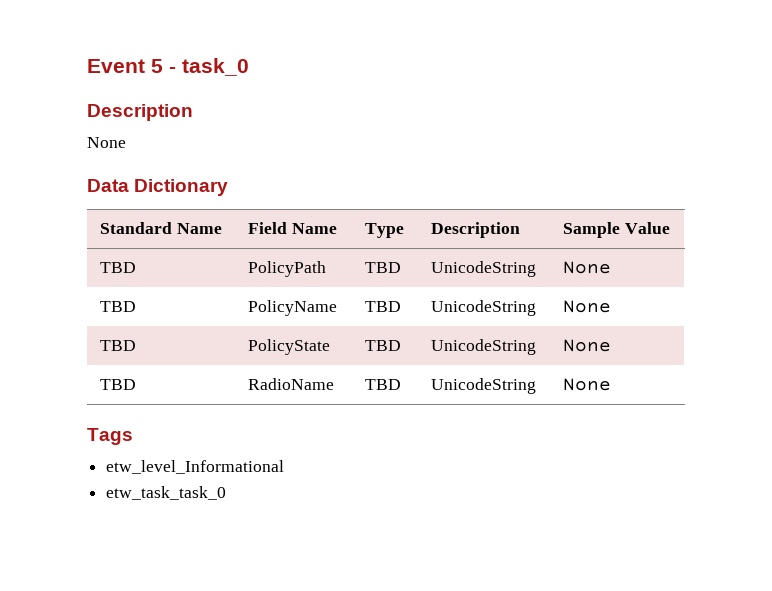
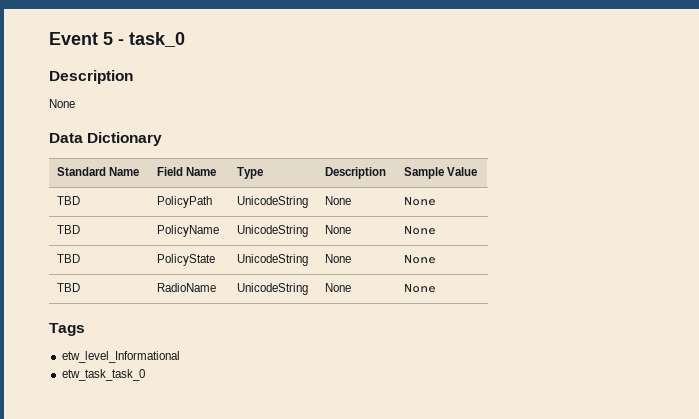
- TBD | PolicyPath | TBD | UnicodeString | None
+ TBD | PolicyPath | UnicodeString | None | None
- TBD | PolicyName | TBD | UnicodeString | None
+ TBD | PolicyName | UnicodeString | None | None
- TBD | PolicyState | TBD | UnicodeString | None
+ TBD | PolicyState | UnicodeString | None | None
- TBD | RadioName | TBD | UnicodeString | None
+ TBD | RadioName | UnicodeString | None | None

